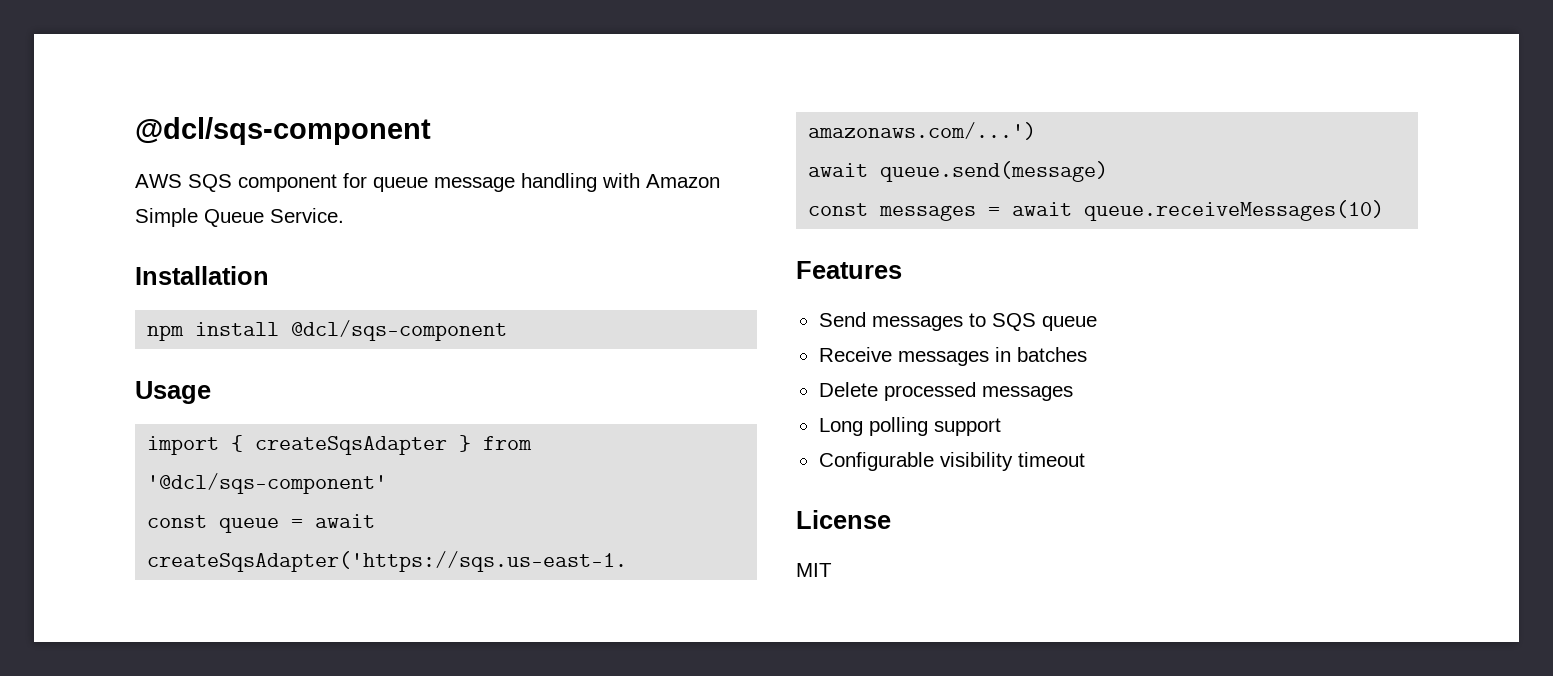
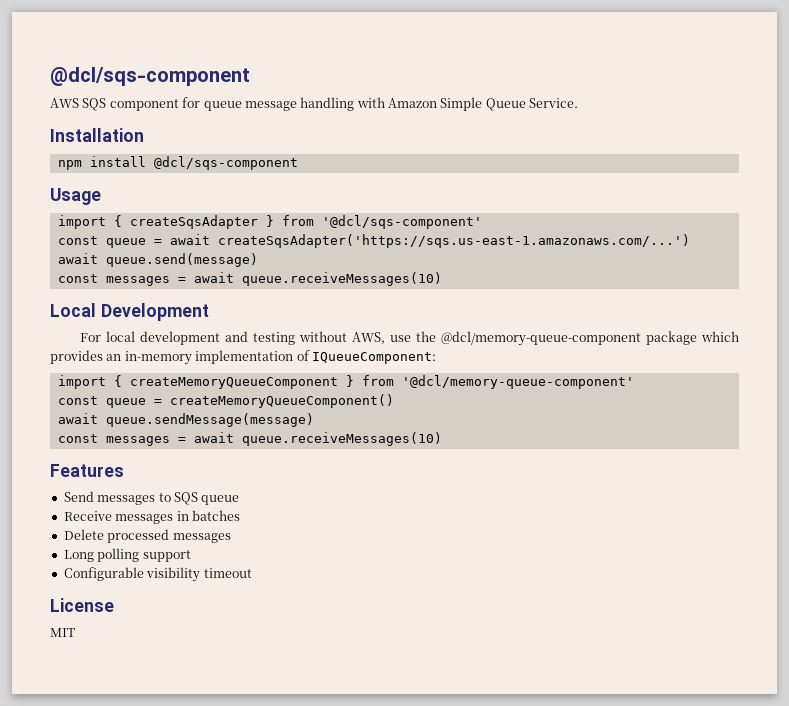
+ Local Development
+ For local development and testing without AWS, use the @dcl/memory-queue-component package which provides an in-memory implementation of IQueueComponent:
+ import { createMemoryQueueComponent } from '@dcl/memory-queue-component'
+ const queue = createMemoryQueueComponent()
+ await queue.sendMessage(message)
+ const messages = await queue.receiveMessages(10)

